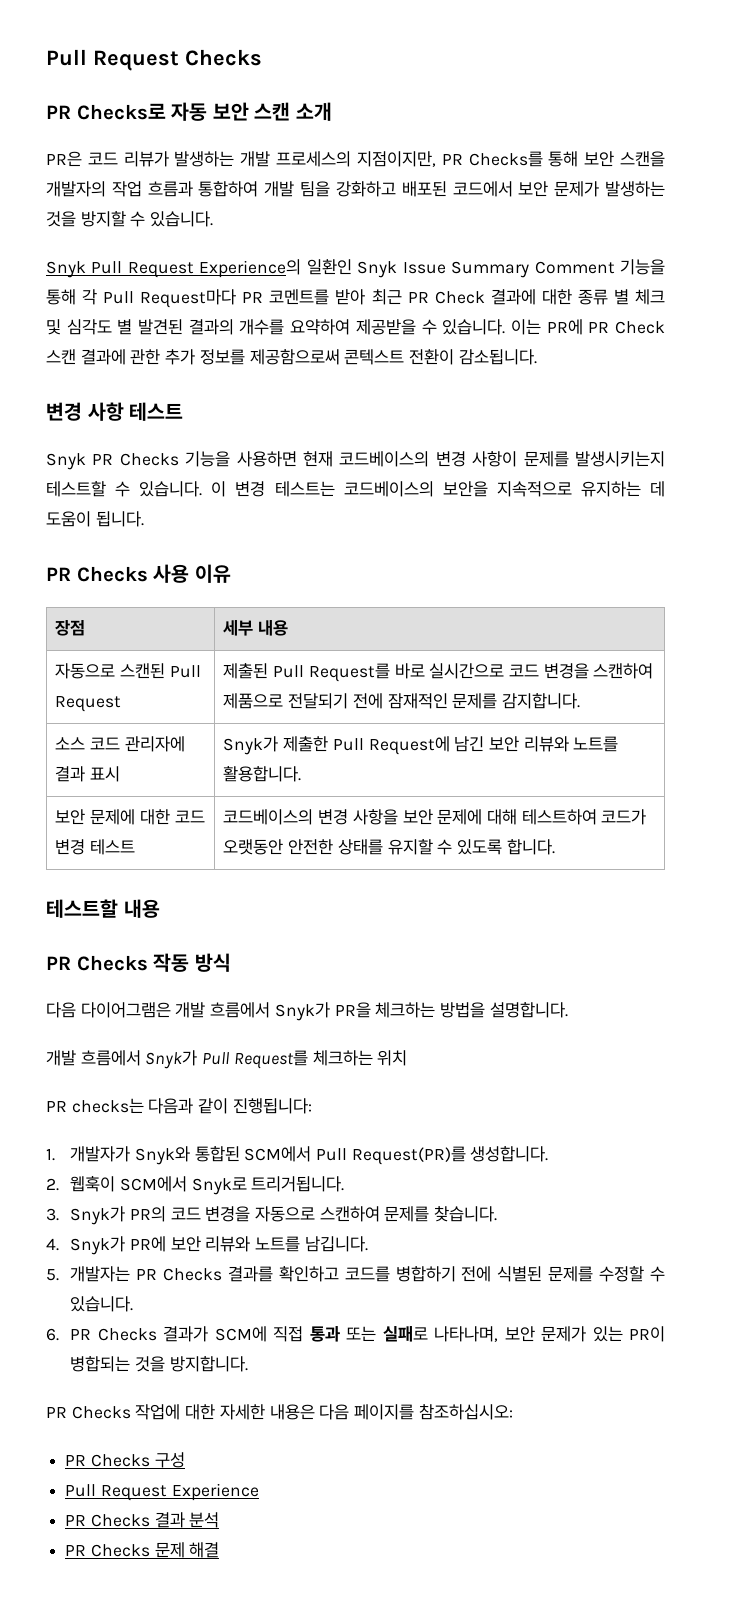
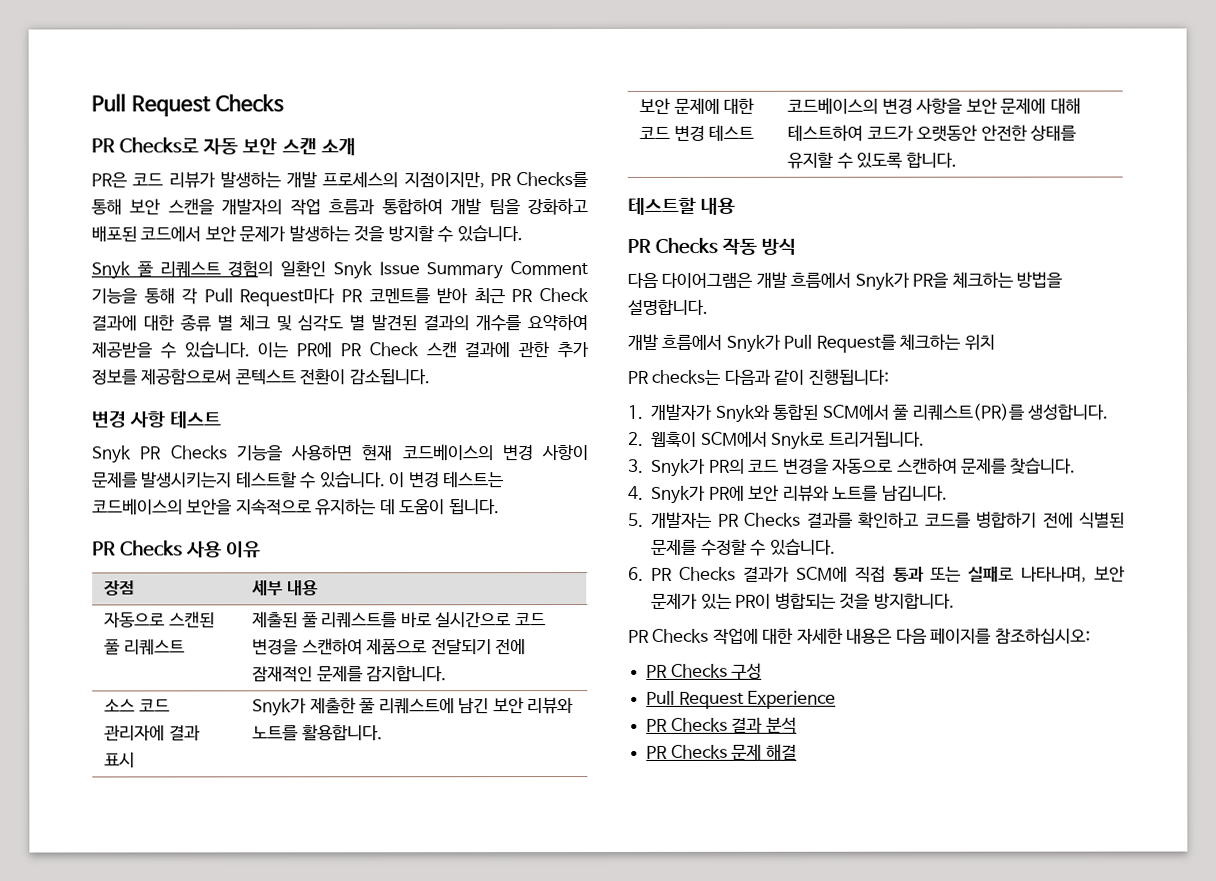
- Snyk Pull Request Experience의 일환인 Snyk Issue Summary Comment 기능을 통해 각 Pull Request마다 PR 코멘트를 받아 최근 PR Check 결과에 대한 종류 별 체크 및 심각도 별 발견된 결과의 개수를 요약하여 제공받을 수 있습니다.
+ Snyk 풀 리퀘스트 경험의 일환인 Snyk Issue Summary Comment 기능을 통해 각 Pull Request마다 PR 코멘트를 받아 최근 PR Check 결과에 대한 종류 별 체크 및 심각도 별 발견된 결과의 개수를 요약하여 제공받을 수 있습니다.
- 자동으로 스캔된 Pull Request | 제출된 Pull Request를 바로 실시간으로 코드 변경을 스캔하여 제품으로 전달되기 전에 잠재적인 문제를 감지합니다.
+ 자동으로 스캔된 풀 리퀘스트 | 제출된 풀 리퀘스트를 바로 실시간으로 코드 변경을 스캔하여 제품으로 전달되기 전에 잠재적인 문제를 감지합니다.
- 소스 코드 관리자에 결과 표시 | Snyk가 제출한 Pull Request에 남긴 보안 리뷰와 노트를 활용합니다.
+ 소스 코드 관리자에 결과 표시 | Snyk가 제출한 풀 리퀘스트에 남긴 보안 리뷰와 노트를 활용합니다.
- 1. 개발자가 Snyk와 통합된 SCM에서 Pull Request(PR)를 생성합니다.
+ 1. 개발자가 Snyk와 통합된 SCM에서 풀 리퀘스트(PR)를 생성합니다.

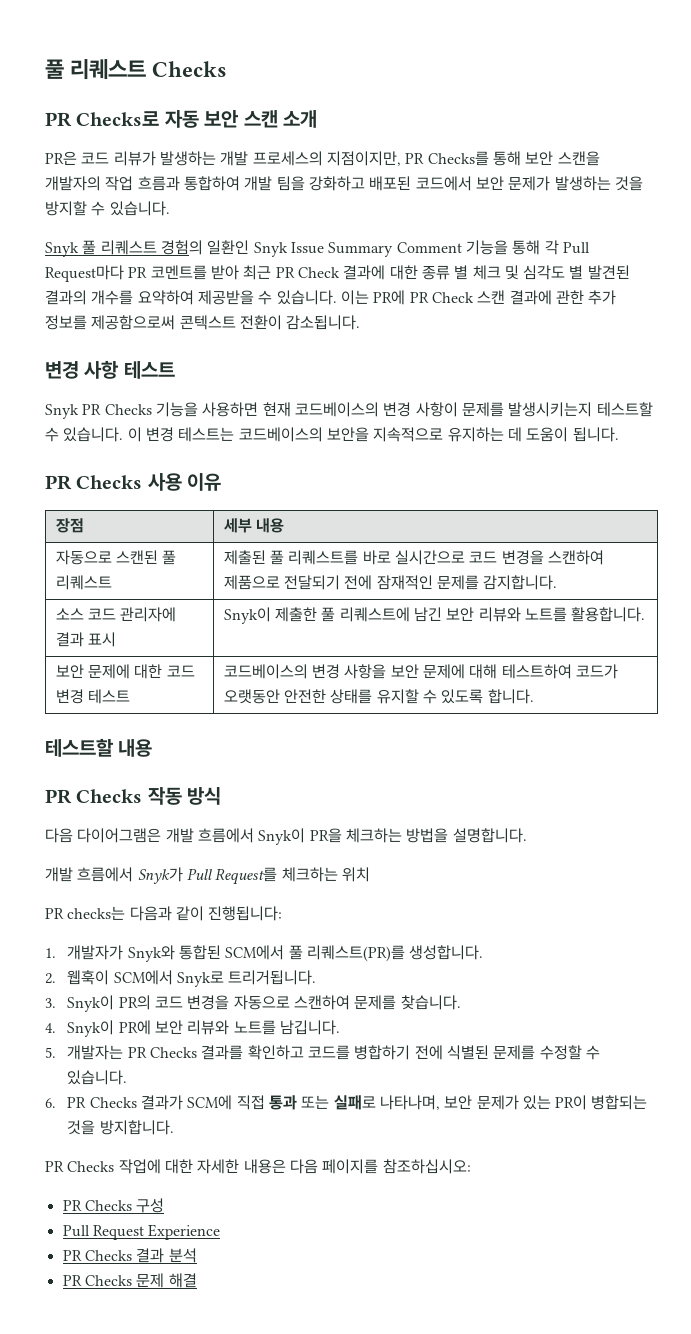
- Pull Request Checks
+ 풀 리퀘스트 Checks
- 소스 코드 관리자에 결과 표시 | Snyk가 제출한 풀 리퀘스트에 남긴 보안 리뷰와 노트를 활용합니다.
+ 소스 코드 관리자에 결과 표시 | Snyk이 제출한 풀 리퀘스트에 남긴 보안 리뷰와 노트를 활용합니다.
- 다음 다이어그램은 개발 흐름에서 Snyk가 PR을 체크하는 방법을 설명합니다.
+ 다음 다이어그램은 개발 흐름에서 Snyk이 PR을 체크하는 방법을 설명합니다.
- 3. Snyk가 PR의 코드 변경을 자동으로 스캔하여 문제를 찾습니다.
+ 3. Snyk이 PR의 코드 변경을 자동으로 스캔하여 문제를 찾습니다.
- 4. Snyk가 PR에 보안 리뷰와 노트를 남깁니다.
+ 4. Snyk이 PR에 보안 리뷰와 노트를 남깁니다.

